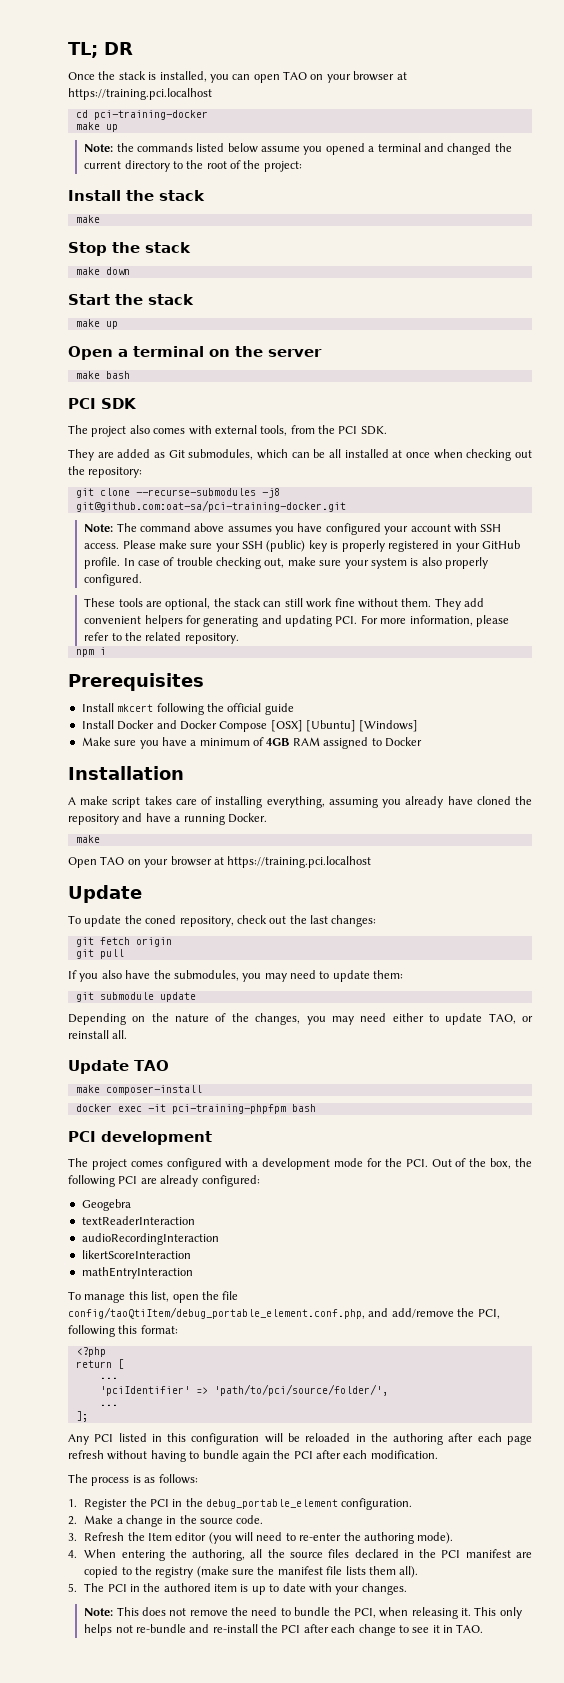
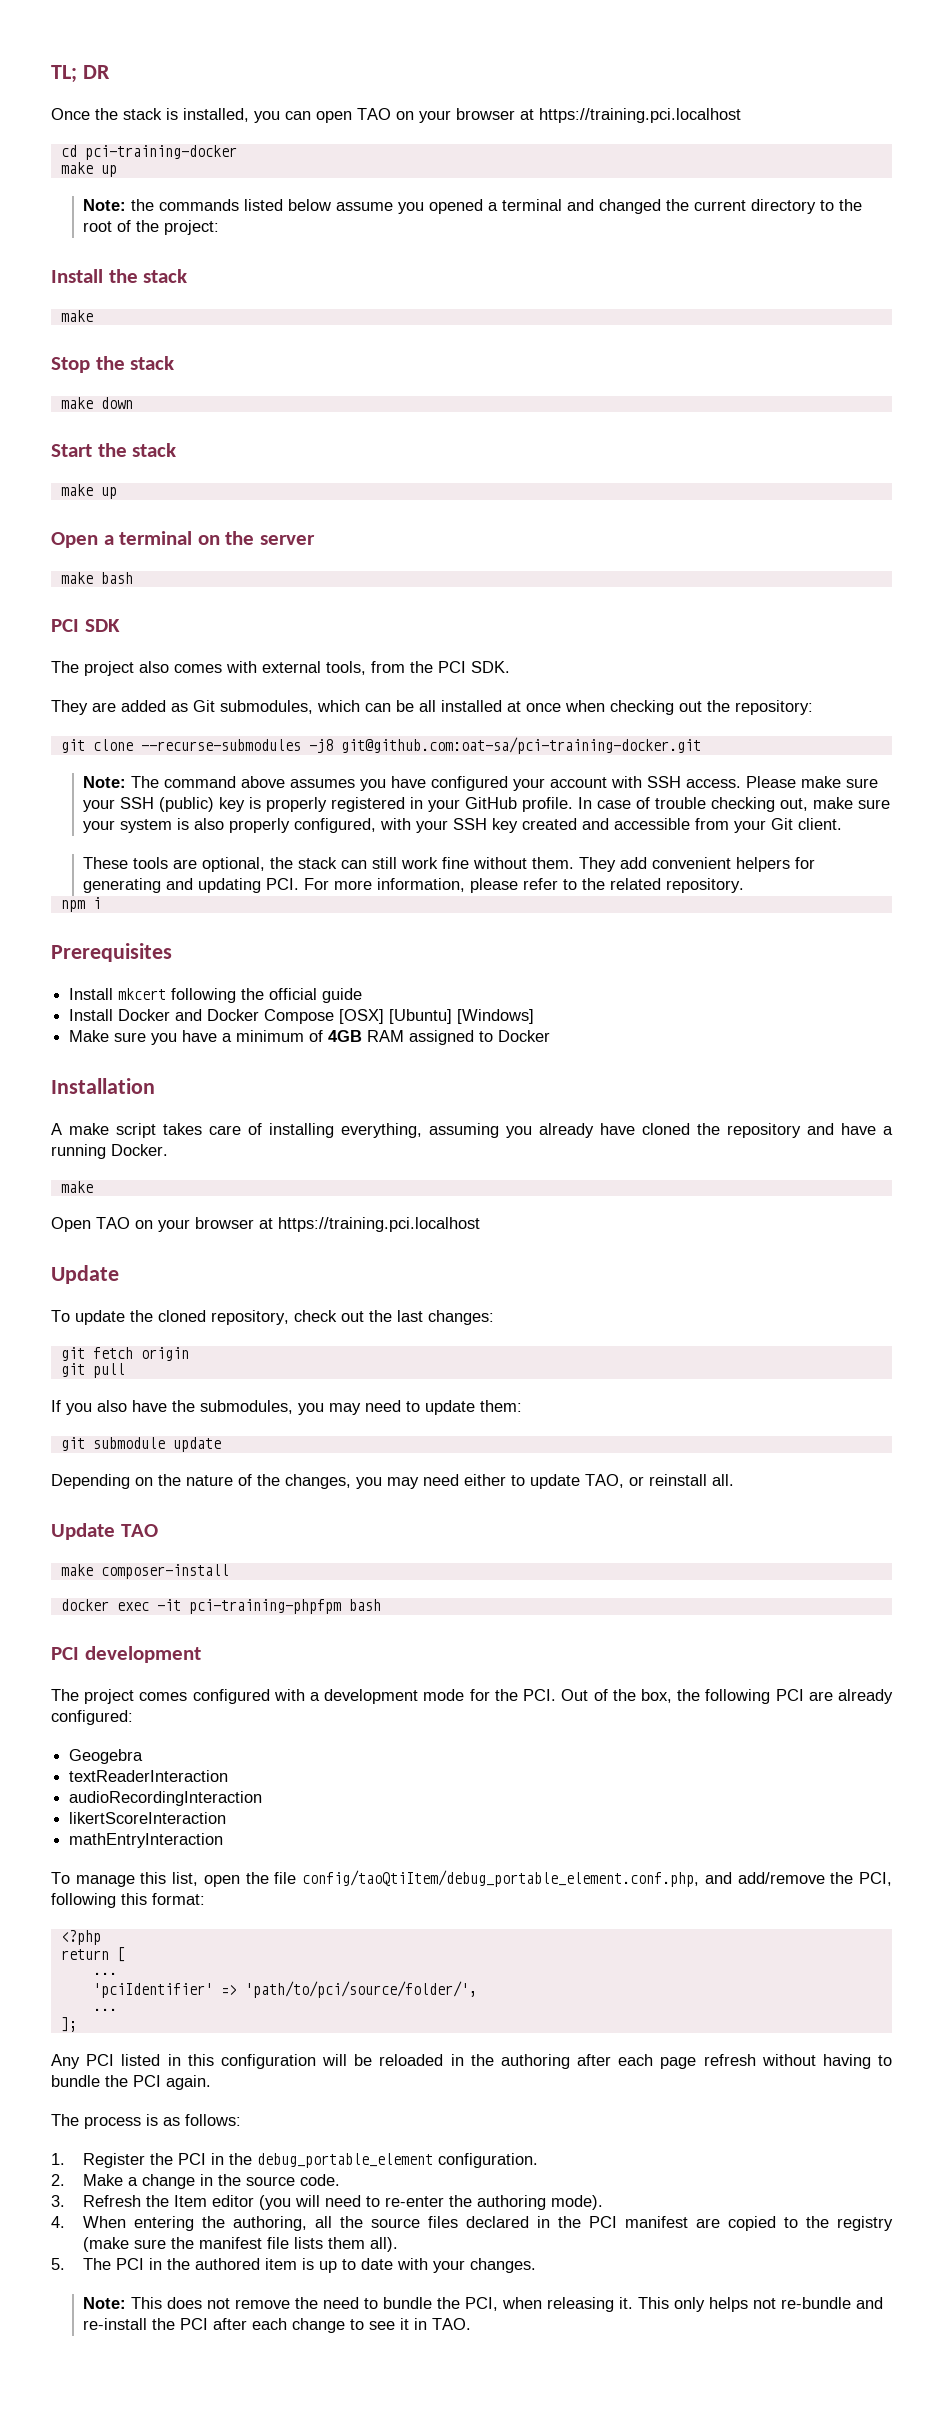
- In case of trouble checking out, make sure your system is also properly configured.
+ In case of trouble checking out, make sure your system is also properly configured, with your SSH key created and accessible from your Git client.
- To update the coned repository, check out the last changes:
+ To update the cloned repository, check out the last changes:
- Any PCI listed in this configuration will be reloaded in the authoring after each page refresh without having to bundle again the PCI after each modification.
+ Any PCI listed in this configuration will be reloaded in the authoring after each page refresh without having to bundle the PCI again.

